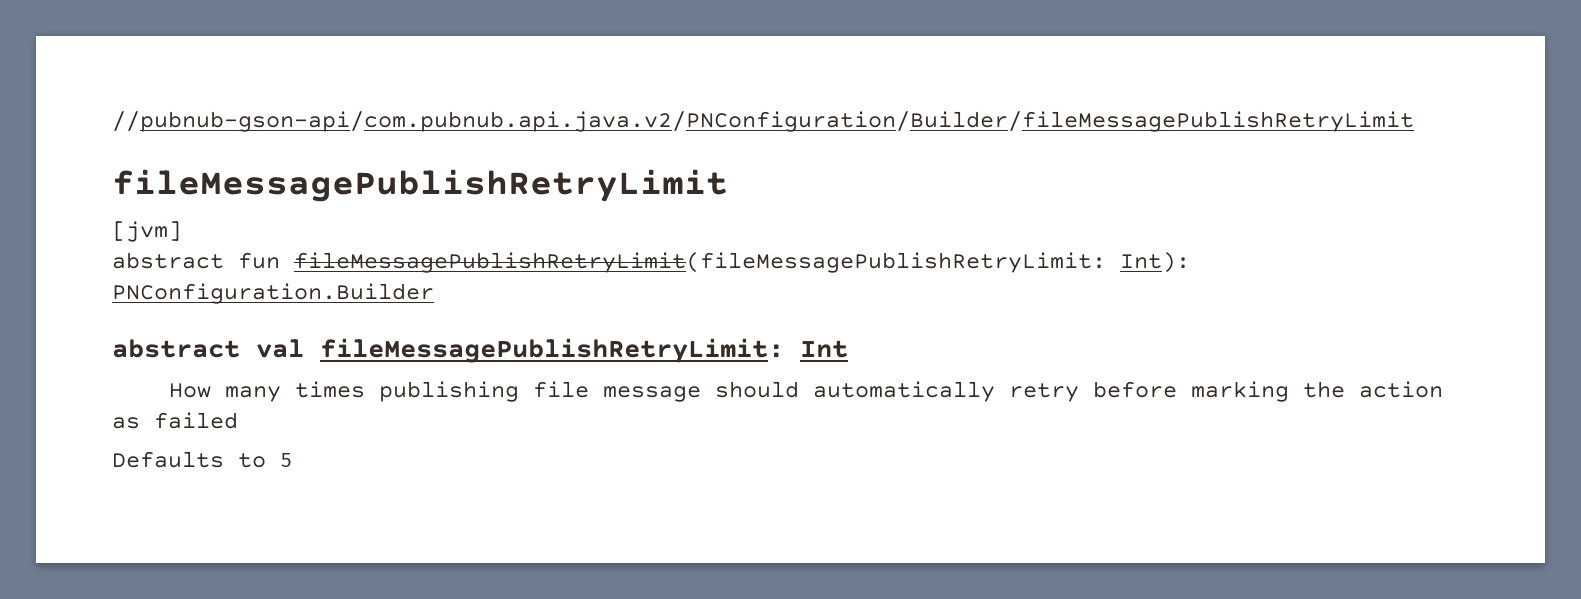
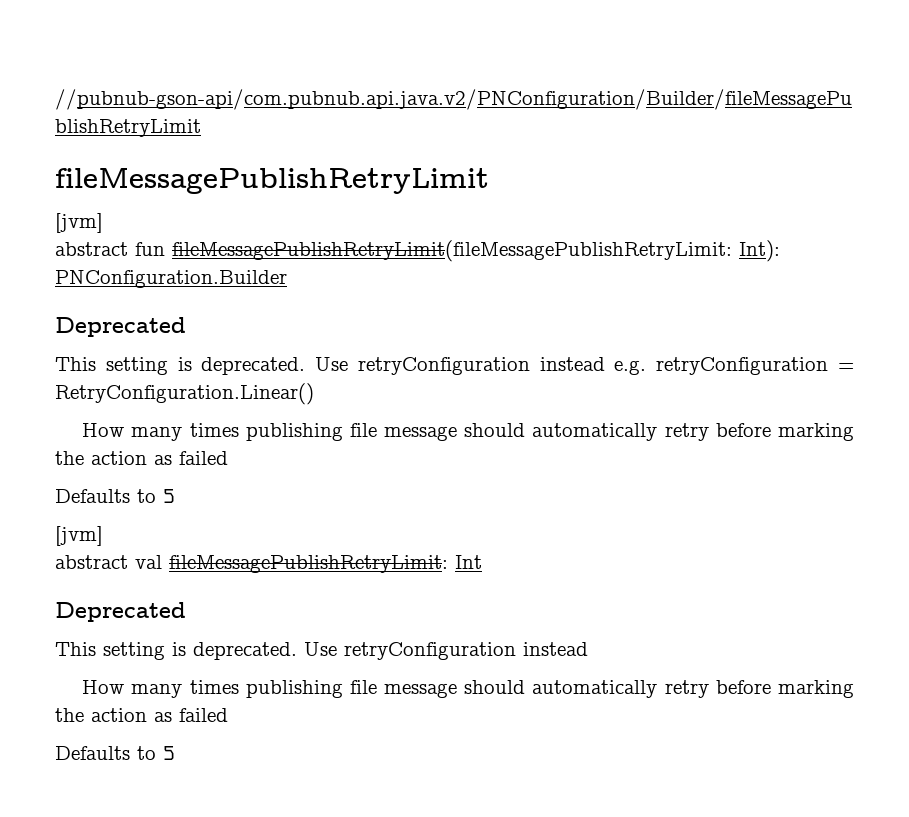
  abstract fun fileMessagePublishRetryLimit(fileMessagePublishRetryLimit: Int): PNConfiguration.Builder
- abstract val fileMessagePublishRetryLimit: Int
+ Deprecated
+ This setting is deprecated. Use retryConfiguration instead e.g. retryConfiguration = RetryConfiguration.Linear()
+ How many times publishing file message should automatically retry before marking the action as failed
+ Defaults to 5
+ [jvm]
+ abstract val fileMessagePublishRetryLimit: Int
+ Deprecated
+ This setting is deprecated. Use retryConfiguration instead

